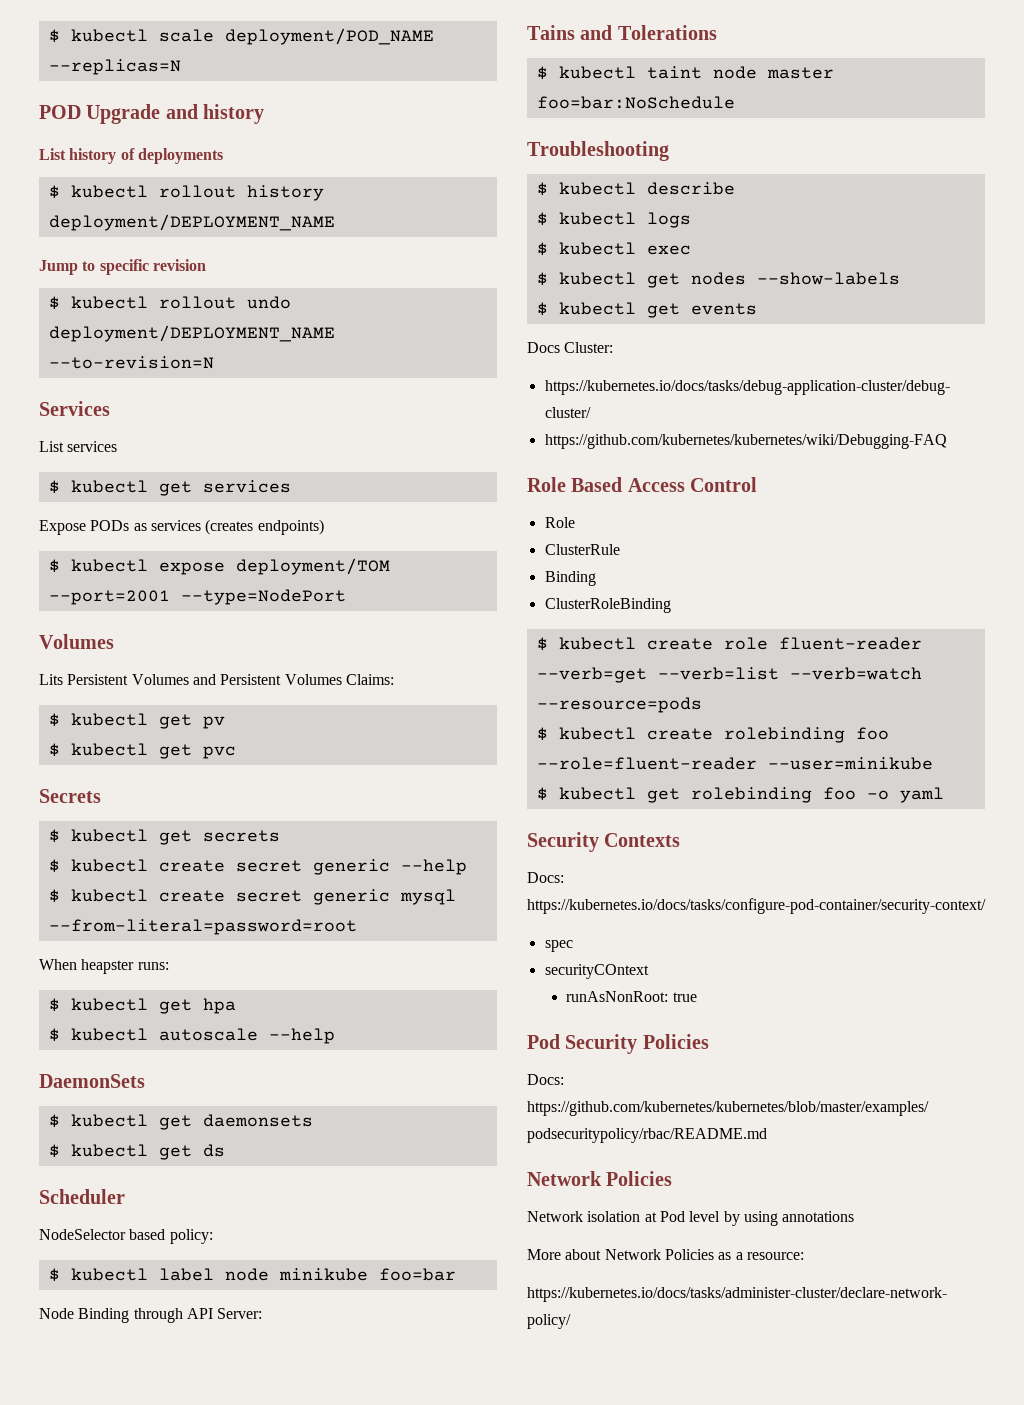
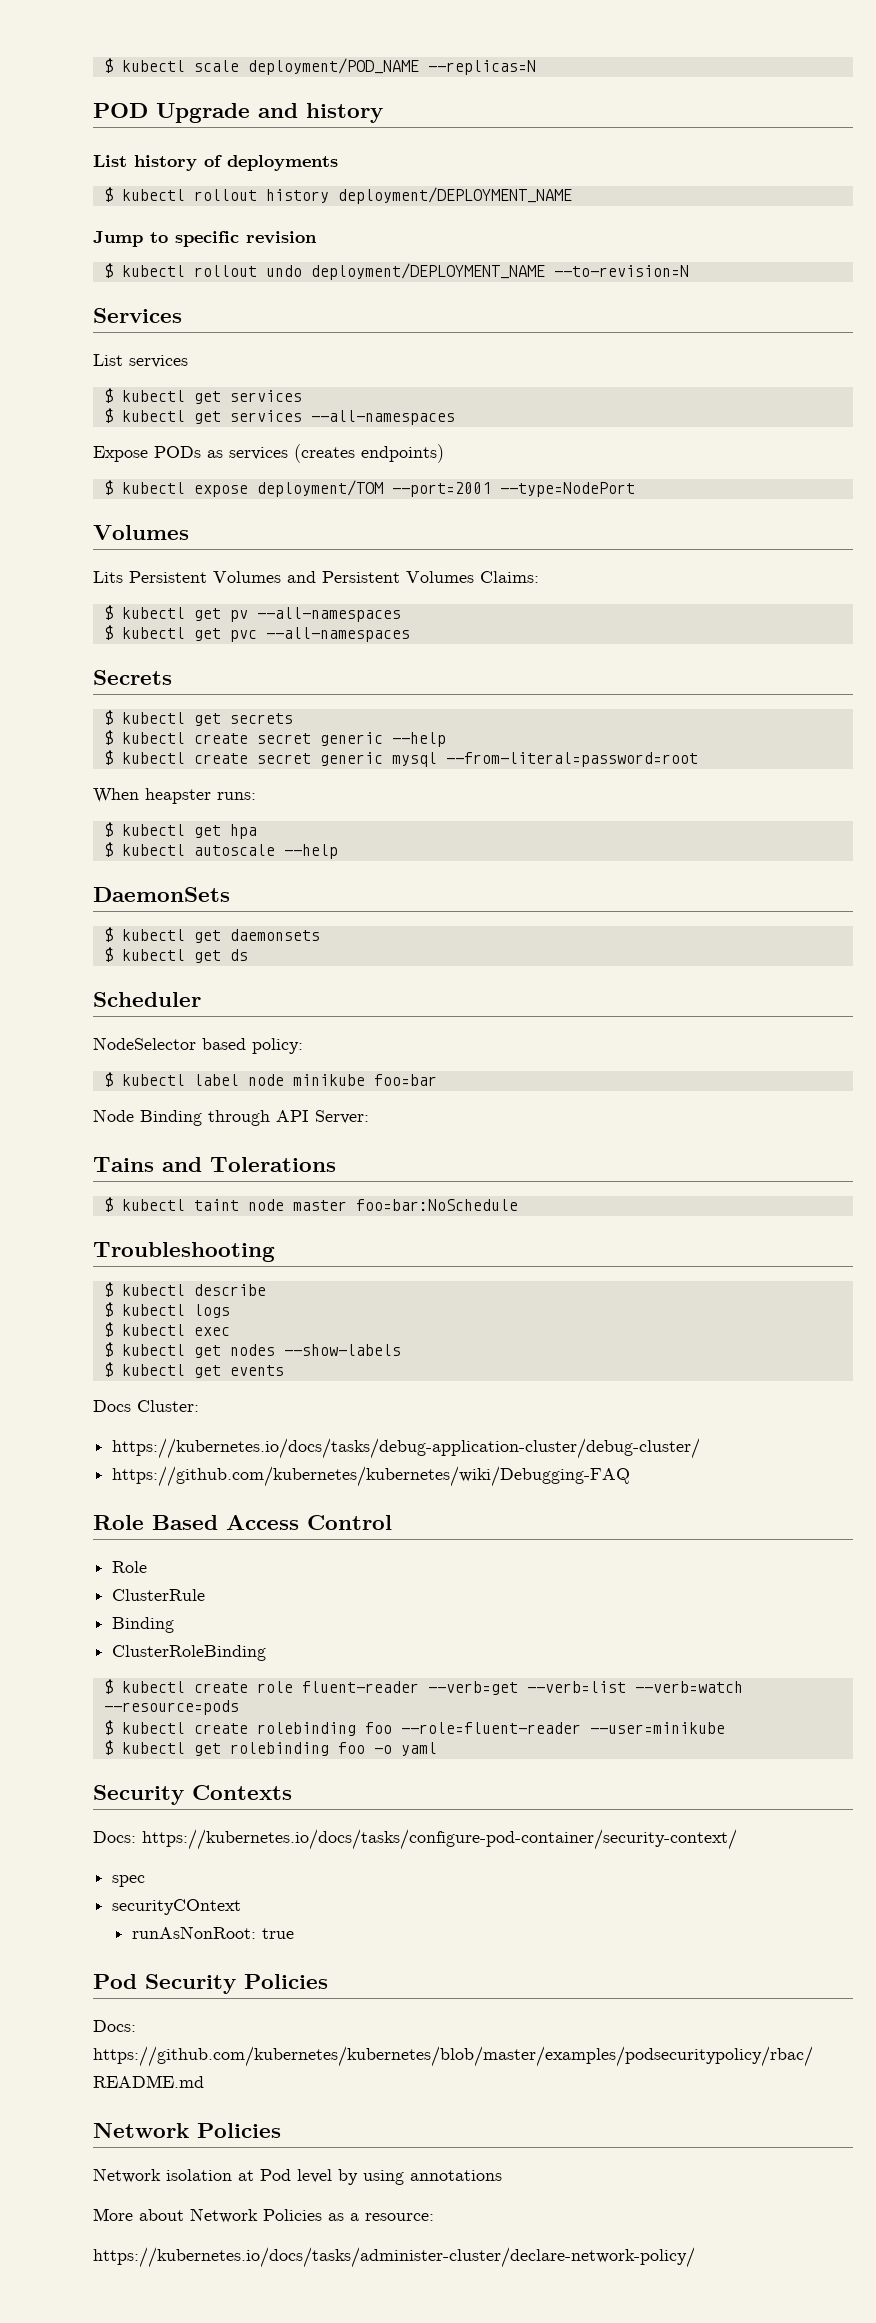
+ $ kubectl get services --all-namespaces
- $ kubectl get pv
+ $ kubectl get pv --all-namespaces
- $ kubectl get pvc
+ $ kubectl get pvc --all-namespaces

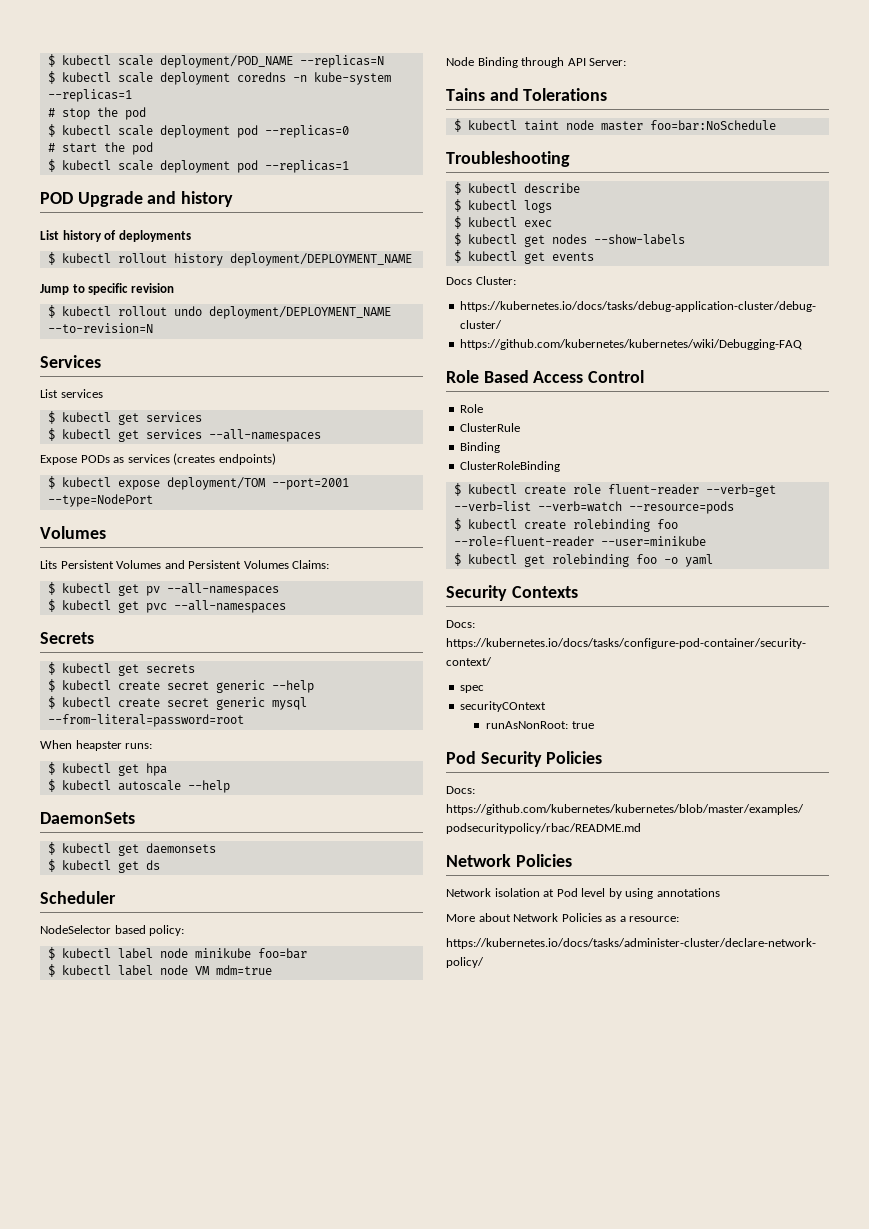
+ $ kubectl scale deployment coredns -n kube-system --replicas=1
+ # stop the pod
+ $ kubectl scale deployment pod --replicas=0
+ # start the pod
+ $ kubectl scale deployment pod --replicas=1
+ $ kubectl label node VM mdm=true

